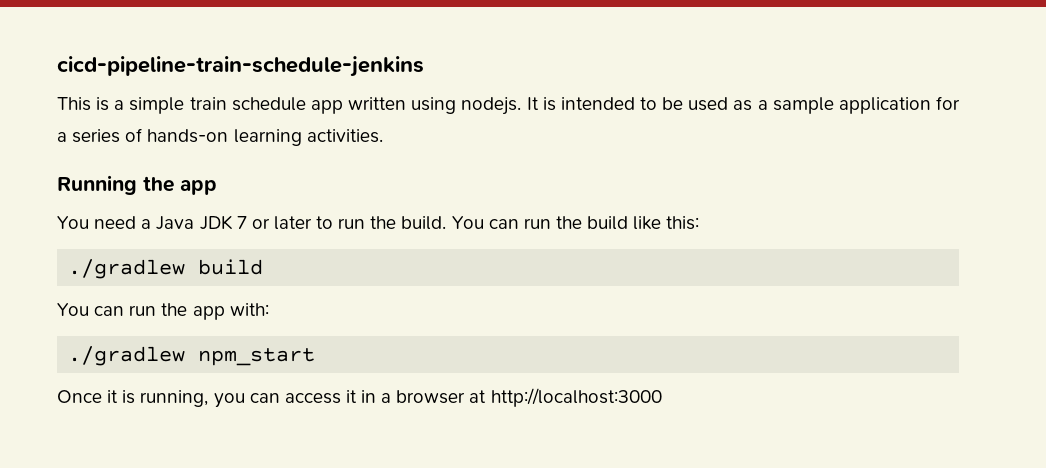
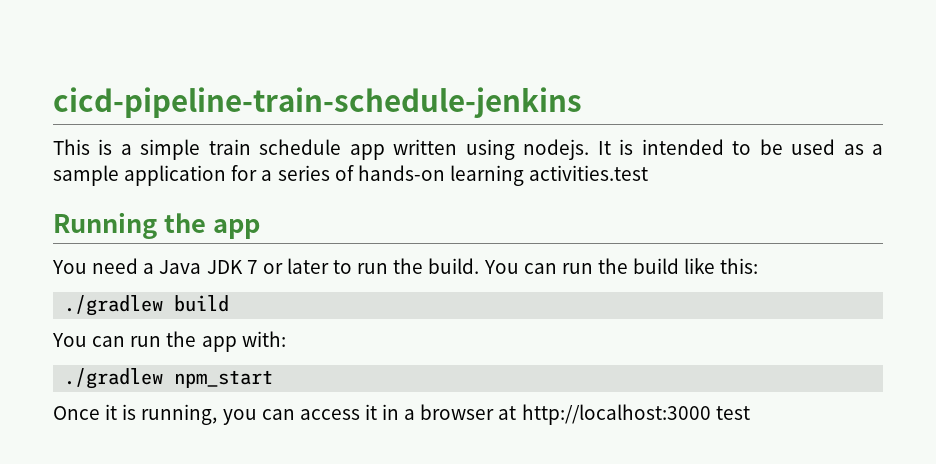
- It is intended to be used as a sample application for a series of hands-on learning activities.
+ It is intended to be used as a sample application for a series of hands-on learning activities.test
- Once it is running, you can access it in a browser at http://localhost:3000
+ Once it is running, you can access it in a browser at http://localhost:3000 test

